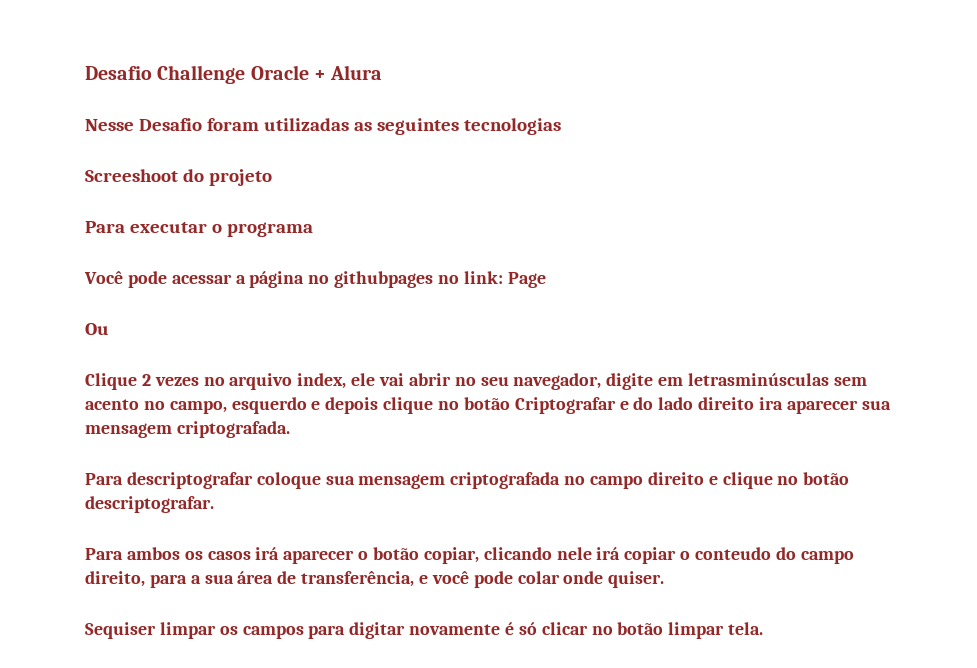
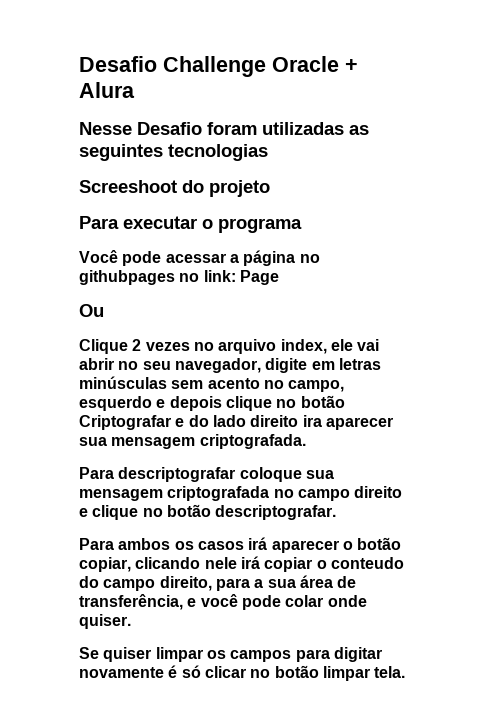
- Clique 2 vezes no arquivo index, ele vai abrir no seu navegador, digite em letrasminúsculas sem acento no campo, esquerdo e depois clique no botão Criptografar e do lado direito ira aparecer sua mensagem criptografada.
+ Clique 2 vezes no arquivo index, ele vai abrir no seu navegador, digite em letras minúsculas sem acento no campo, esquerdo e depois clique no botão Criptografar e do lado direito ira aparecer sua mensagem criptografada.
- Sequiser limpar os campos para digitar novamente é só clicar no botão limpar tela.
+ Se quiser limpar os campos para digitar novamente é só clicar no botão limpar tela.

